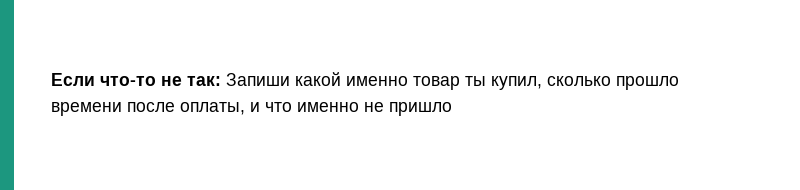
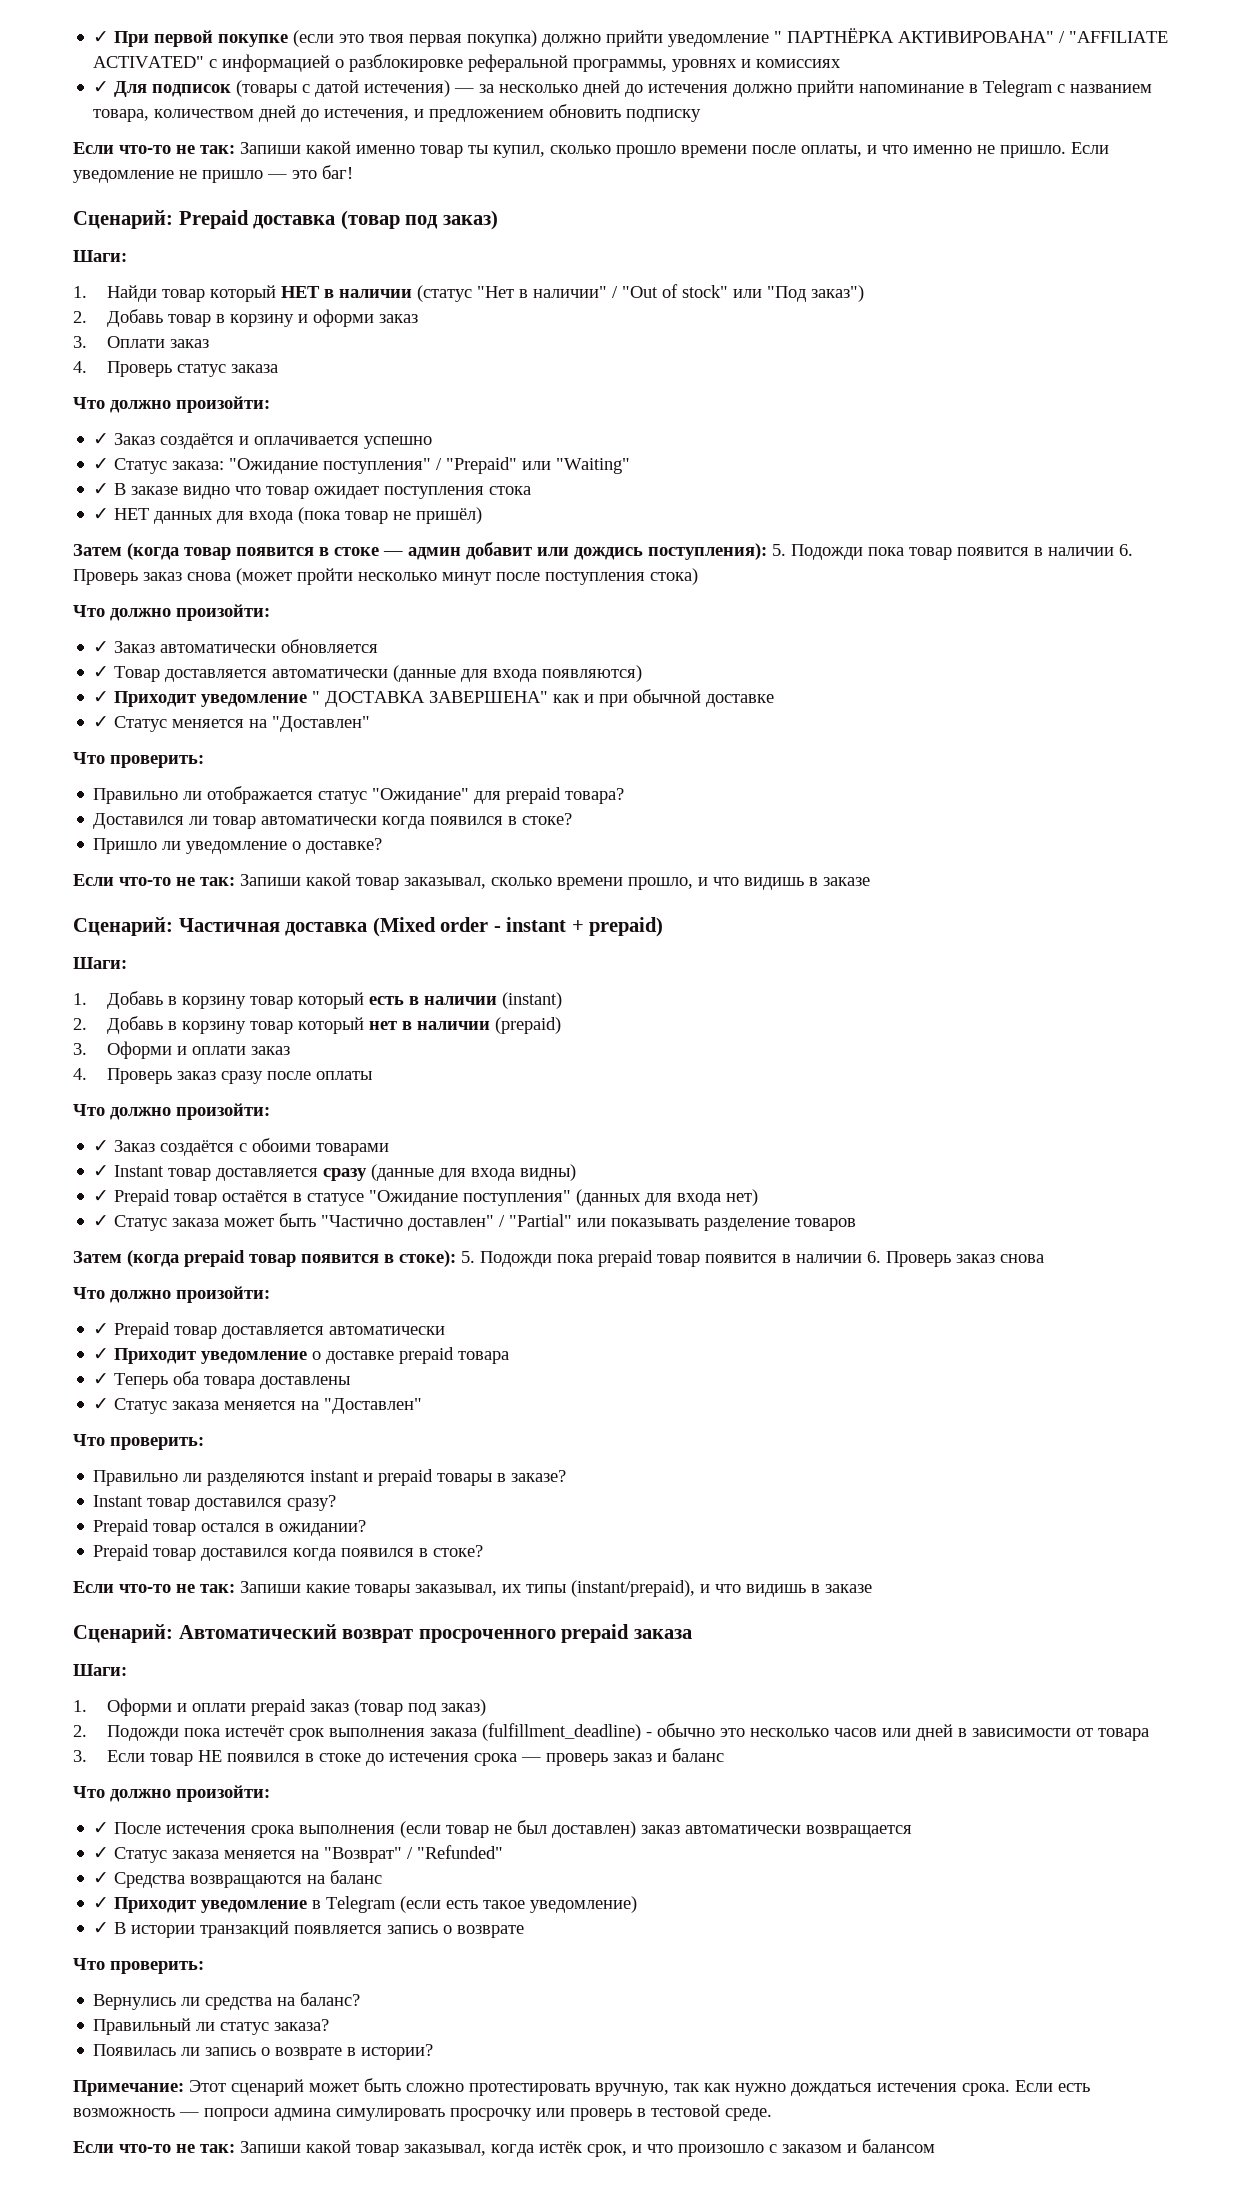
+ ✓ При первой покупке (если это твоя первая покупка) должно прийти уведомление " ПАРТНЁРКА АКТИВИРОВАНА" / "AFFILIATE ACTIVATED" с информацией о разблокировке реферальной программы, уровнях и комиссиях
+ ✓ Для подписок (товары с датой истечения) — за несколько дней до истечения должно прийти напоминание в Telegram с названием товара, количеством дней до истечения, и предложением обновить подписку
- Если что-то не так: Запиши какой именно товар ты купил, сколько прошло времени после оплаты, и что именно не пришло
+ Если что-то не так: Запиши какой именно товар ты купил, сколько прошло времени после оплаты, и что именно не пришло. Если уведомление не пришло — это баг!
+ Сценарий: Prepaid доставка (товар под заказ)
+ Шаги:
+ 1. Найди товар который НЕТ в наличии (статус "Нет в наличии" / "Out of stock" или "Под заказ")
+ 2. Добавь товар в корзину и оформи заказ
+ 3. Оплати заказ
+ 4. Проверь статус заказа
+ Что должно произойти:
+ ✓ Заказ создаётся и оплачивается успешно
+ ✓ Статус заказа: "Ожидание поступления" / "Prepaid" или "Waiting"
+ ✓ В заказе видно что товар ожидает поступления стока
+ ✓ НЕТ данных для входа (пока товар не пришёл)
+ Затем (когда товар появится в стоке — админ добавит или дождись поступления): 5. Подожди пока товар появится в наличии 6. Проверь заказ снова (может пройти несколько минут после поступления стока)
+ Что должно произойти:
+ ✓ Заказ автоматически обновляется
+ ✓ Товар доставляется автоматически (данные для входа появляются)
+ ✓ Приходит уведомление " ДОСТАВКА ЗАВЕРШЕНА" как и при обычной доставке
+ ✓ Статус меняется на "Доставлен"
+ Что проверить:
+ Правильно ли отображается статус "Ожидание" для prepaid товара?
+ Доставился ли товар автоматически когда появился в стоке?
+ Пришло ли уведомление о доставке?
+ Если что-то не так: Запиши какой товар заказывал, сколько времени прошло, и что видишь в заказе
+ Сценарий: Частичная доставка (Mixed order - instant + prepaid)
+ Шаги:
+ 1. Добавь в корзину товар который есть в наличии (instant)
+ 2. Добавь в корзину товар который нет в наличии (prepaid)
+ 3. Оформи и оплати заказ
+ 4. Проверь заказ сразу после оплаты
+ Что должно произойти:
+ ✓ Заказ создаётся с обоими товарами
+ ✓ Instant товар доставляется сразу (данные для входа видны)
+ ✓ Prepaid товар остаётся в статусе "Ожидание поступления" (данных для входа нет)
+ ✓ Статус заказа может быть "Частично доставлен" / "Partial" или показывать разделение товаров
+ Затем (когда prepaid товар появится в стоке): 5. Подожди пока prepaid товар появится в наличии 6. Проверь заказ снова
+ Что должно произойти:
+ ✓ Prepaid товар доставляется автоматически
+ ✓ Приходит уведомление о доставке prepaid товара
+ ✓ Теперь оба товара доставлены
+ ✓ Статус заказа меняется на "Доставлен"
+ Что проверить:
+ Правильно ли разделяются instant и prepaid товары в заказе?
+ Instant товар доставился сразу?
+ Prepaid товар остался в ожидании?
+ Prepaid товар доставился когда появился в стоке?
+ Если что-то не так: Запиши какие товары заказывал, их типы (instant/prepaid), и что видишь в заказе
+ Сценарий: Автоматический возврат просроченного prepaid заказа
+ Шаги:
+ 1. Оформи и оплати prepaid заказ (товар под заказ)
+ 2. Подожди пока истечёт срок выполнения заказа (fulfillment_deadline) - обычно это несколько часов или дней в зависимости от товара
+ 3. Если товар НЕ появился в стоке до истечения срока — проверь заказ и баланс
+ Что должно произойти:
+ ✓ После истечения срока выполнения (если товар не был доставлен) заказ автоматически возвращается
+ ✓ Статус заказа меняется на "Возврат" / "Refunded"
+ ✓ Средства возвращаются на баланс
+ ✓ Приходит уведомление в Telegram (если есть такое уведомление)
+ ✓ В истории транзакций появляется запись о возврате
+ Что проверить:
+ Вернулись ли средства на баланс?
+ Правильный ли статус заказа?
+ Появилась ли запись о возврате в истории?
+ Примечание: Этот сценарий может быть сложно протестировать вручную, так как нужно дождаться истечения срока. Если есть возможность — попроси админа симулировать просрочку или проверь в тестовой среде.
+ Если что-то не так: Запиши какой товар заказывал, когда истёк срок, и что произошло с заказом и балансом

